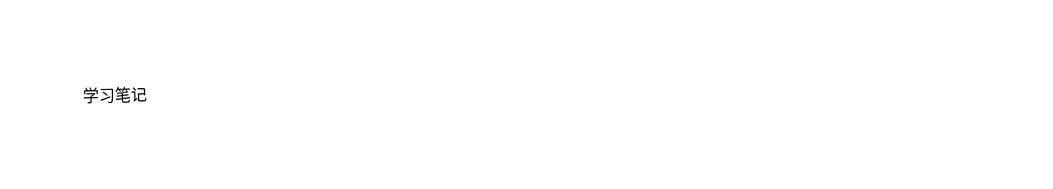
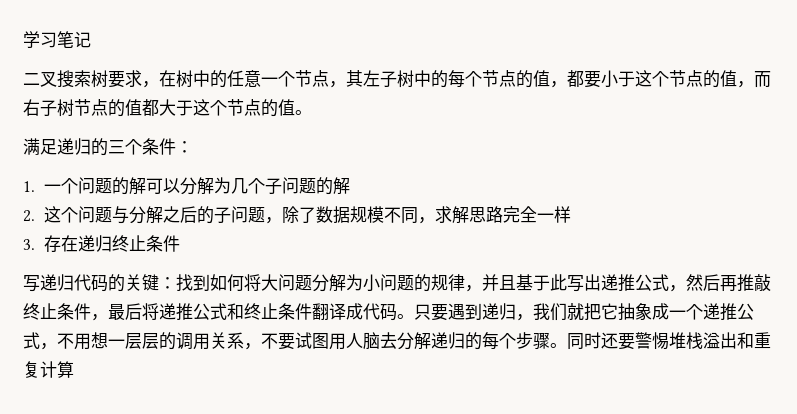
+ 二叉搜索树要求，在树中的任意一个节点，其左子树中的每个节点的值，都要小于这个节点的值，而右子树节点的值都大于这个节点的值。
+ 满足递归的三个条件：
+ 1.一个问题的解可以分解为几个子问题的解
+ 2.这个问题与分解之后的子问题，除了数据规模不同，求解思路完全一样
+ 3.存在递归终止条件
+ 写递归代码的关键：找到如何将大问题分解为小问题的规律，并且基于此写出递推公式，然后再推敲终止条件，最后将递推公式和终止条件翻译成代码。只要遇到递归，我们就把它抽象成一个递推公式，不用想一层层的调用关系，不要试图用人脑去分解递归的每个步骤。同时还要警惕堆栈溢出和重复计算

